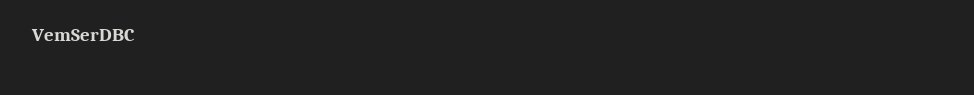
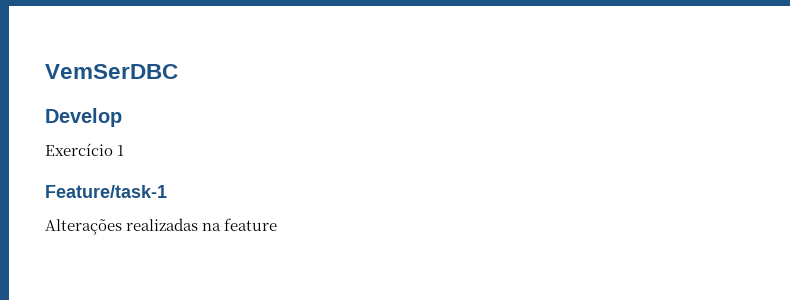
+ Develop
+ Exercício 1
+ Feature/task-1
+ Alterações realizadas na feature

